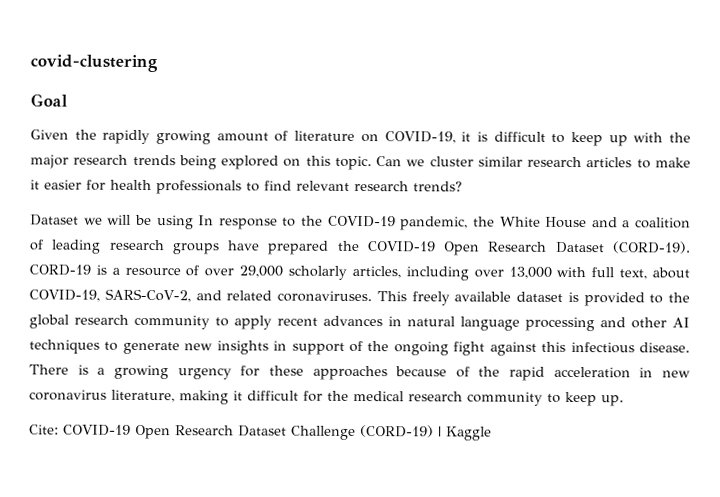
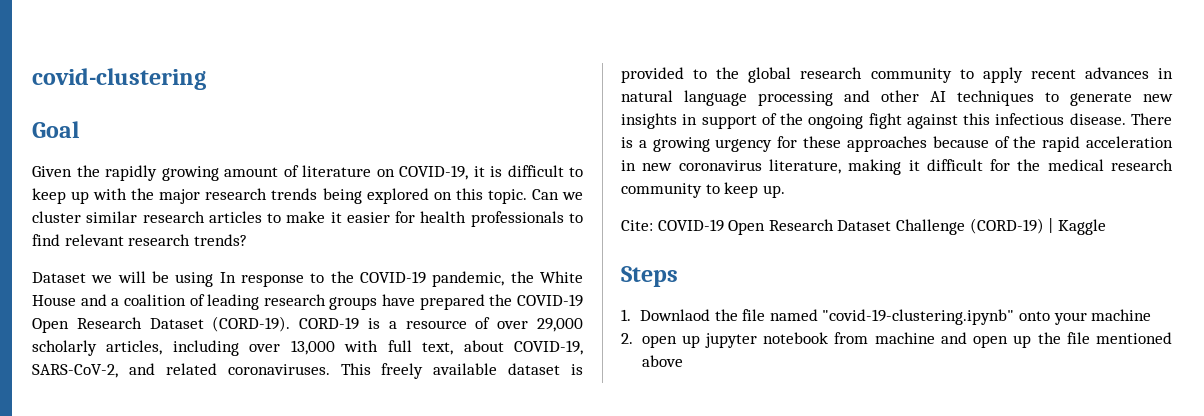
+ Steps
+ 1. Downlaod the file named "covid-19-clustering.ipynb" onto your machine
+ 2. open up jupyter notebook from machine and open up the file mentioned above

